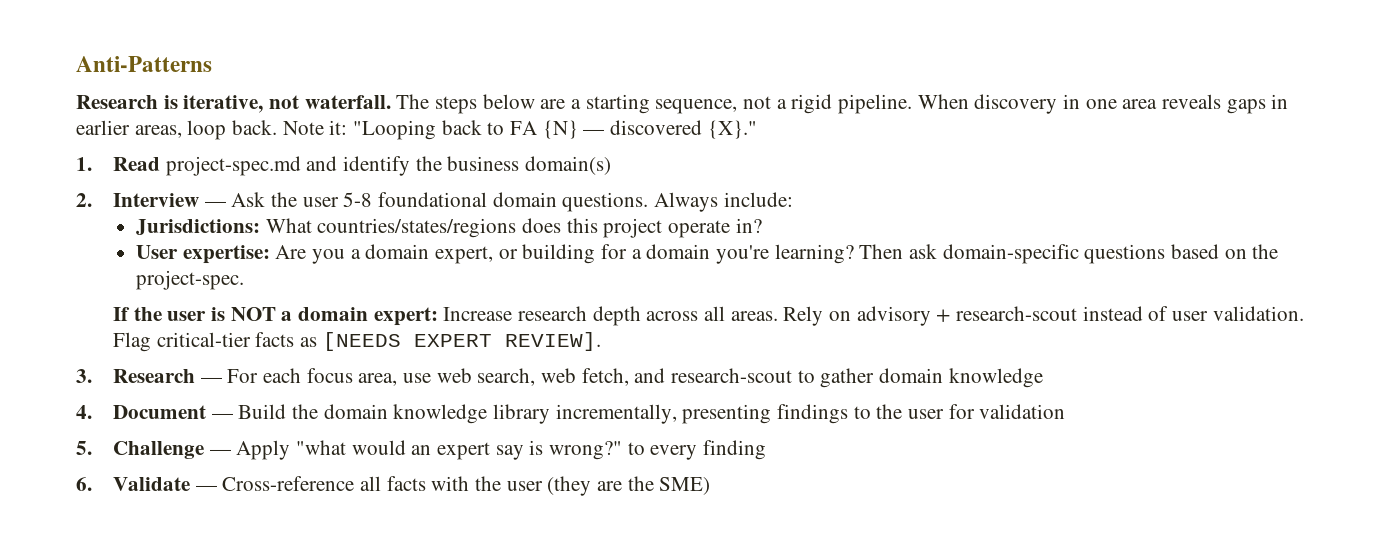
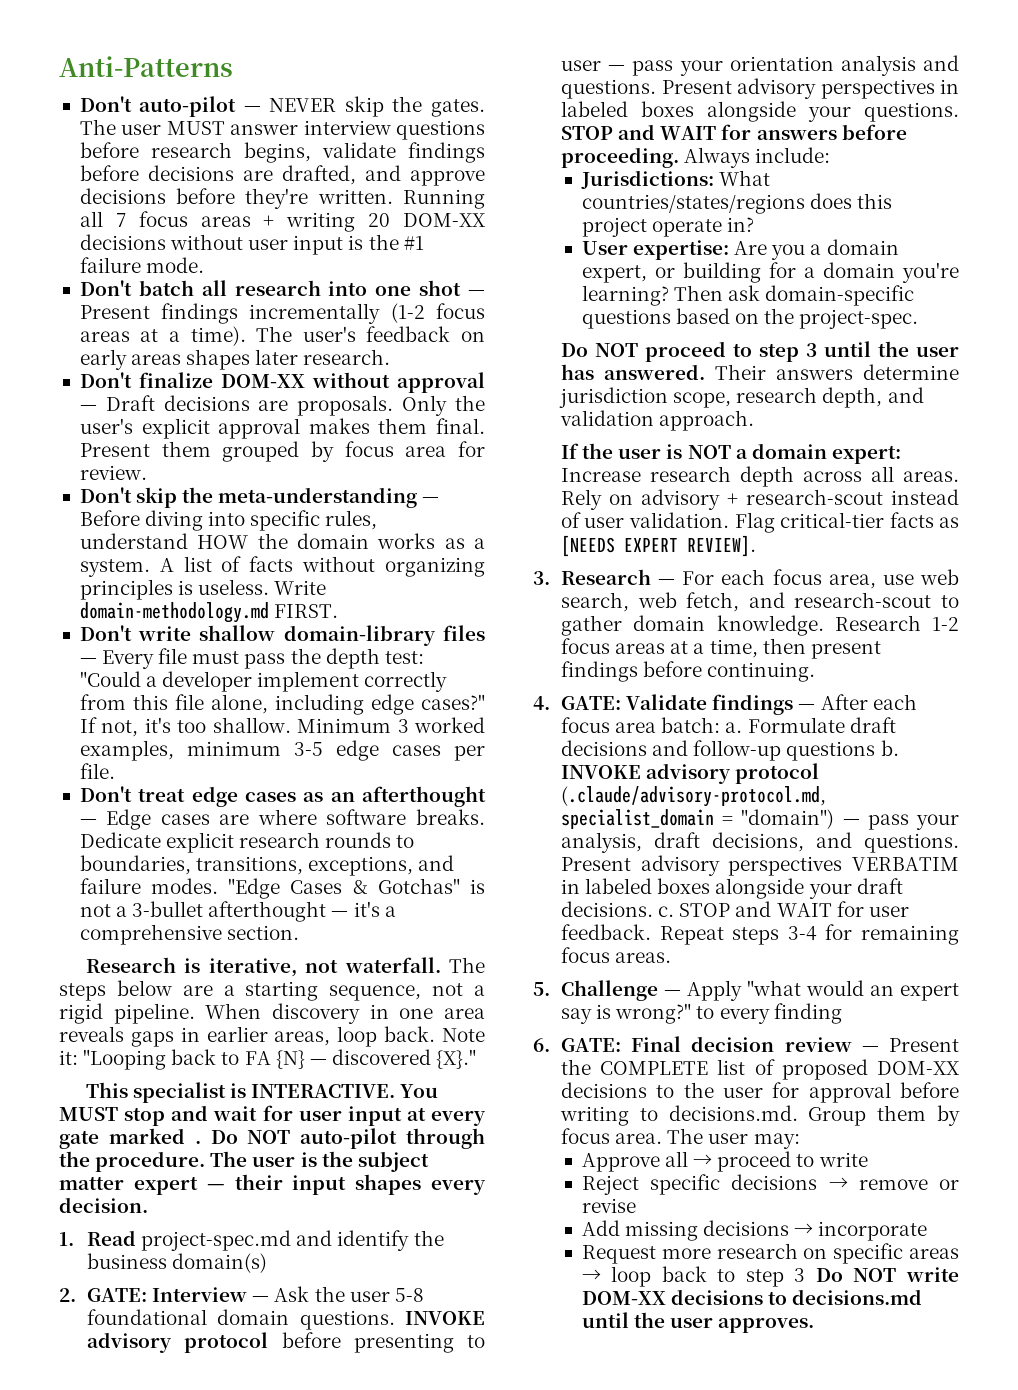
+ Don't auto-pilot — NEVER skip the gates. The user MUST answer interview questions before research begins, validate findings before decisions are drafted, and approve decisions before they're written. Running all 7 focus areas + writing 20 DOM-XX decisions without user input is the #1 failure mode.
+ Don't batch all research into one shot — Present findings incrementally (1-2 focus areas at a time). The user's feedback on early areas shapes later research.
+ Don't finalize DOM-XX without approval — Draft decisions are proposals. Only the user's explicit approval makes them final. Present them grouped by focus area for review.
+ Don't skip the meta-understanding — Before diving into specific rules, understand HOW the domain works as a system. A list of facts without organizing principles is useless. Write domain-methodology.md FIRST.
+ Don't write shallow domain-library files — Every file must pass the depth test: "Could a developer implement correctly from this file alone, including edge cases?" If not, it's too shallow. Minimum 3 worked examples, minimum 3-5 edge cases per file.
+ Don't treat edge cases as an afterthought — Edge cases are where software breaks. Dedicate explicit research rounds to boundaries, transitions, exceptions, and failure modes. "Edge Cases & Gotchas" is not a 3-bullet afterthought — it's a comprehensive section.
+ This specialist is INTERACTIVE. You MUST stop and wait for user input at every gate marked . Do NOT auto-pilot through the procedure. The user is the subject matter expert — their input shapes every decision.
- 2. Interview — Ask the user 5-8 foundational domain questions.
+ 2. GATE: Interview — Ask the user 5-8 foundational domain questions.
+ INVOKE advisory protocol before presenting to user — pass your orientation analysis and questions. Present advisory perspectives in labeled boxes alongside your questions. STOP and WAIT for answers before proceeding.
+ Do NOT proceed to step 3 until the user has answered. Their answers determine jurisdiction scope, research depth, and validation approach.
- 3. Research — For each focus area, use web search, web fetch, and research-scout to gather domain knowledge
- 4. Document — Build the domain knowledge library incrementally, presenting findings to the user for validation
+ 3. Research — For each focus area, use web search, web fetch, and research-scout to gather domain knowledge. Research 1-2 focus areas at a time, then present findings before continuing.
+ 4. GATE: Validate findings — After each focus area batch: a. Formulate draft decisions and follow-up questions b. INVOKE advisory protocol (.claude/advisory-protocol.md, specialist_domain = "domain") — pass your analysis, draft decisions, and questions. Present advisory perspectives VERBATIM in labeled boxes alongside your draft decisions. c. STOP and WAIT for user feedback. Repeat steps 3-4 for remaining focus areas.
- 6. Validate — Cross-reference all facts with the user (they are the SME)
+ 6. GATE: Final decision review — Present the COMPLETE list of proposed DOM-XX decisions to the user for approval before writing to decisions.md. Group them by focus area. The user may:
+ Approve all → proceed to write
+ Reject specific decisions → remove or revise
+ Add missing decisions → incorporate
+ Request more research on specific areas → loop back to step 3 Do NOT write DOM-XX decisions to decisions.md until the user approves.

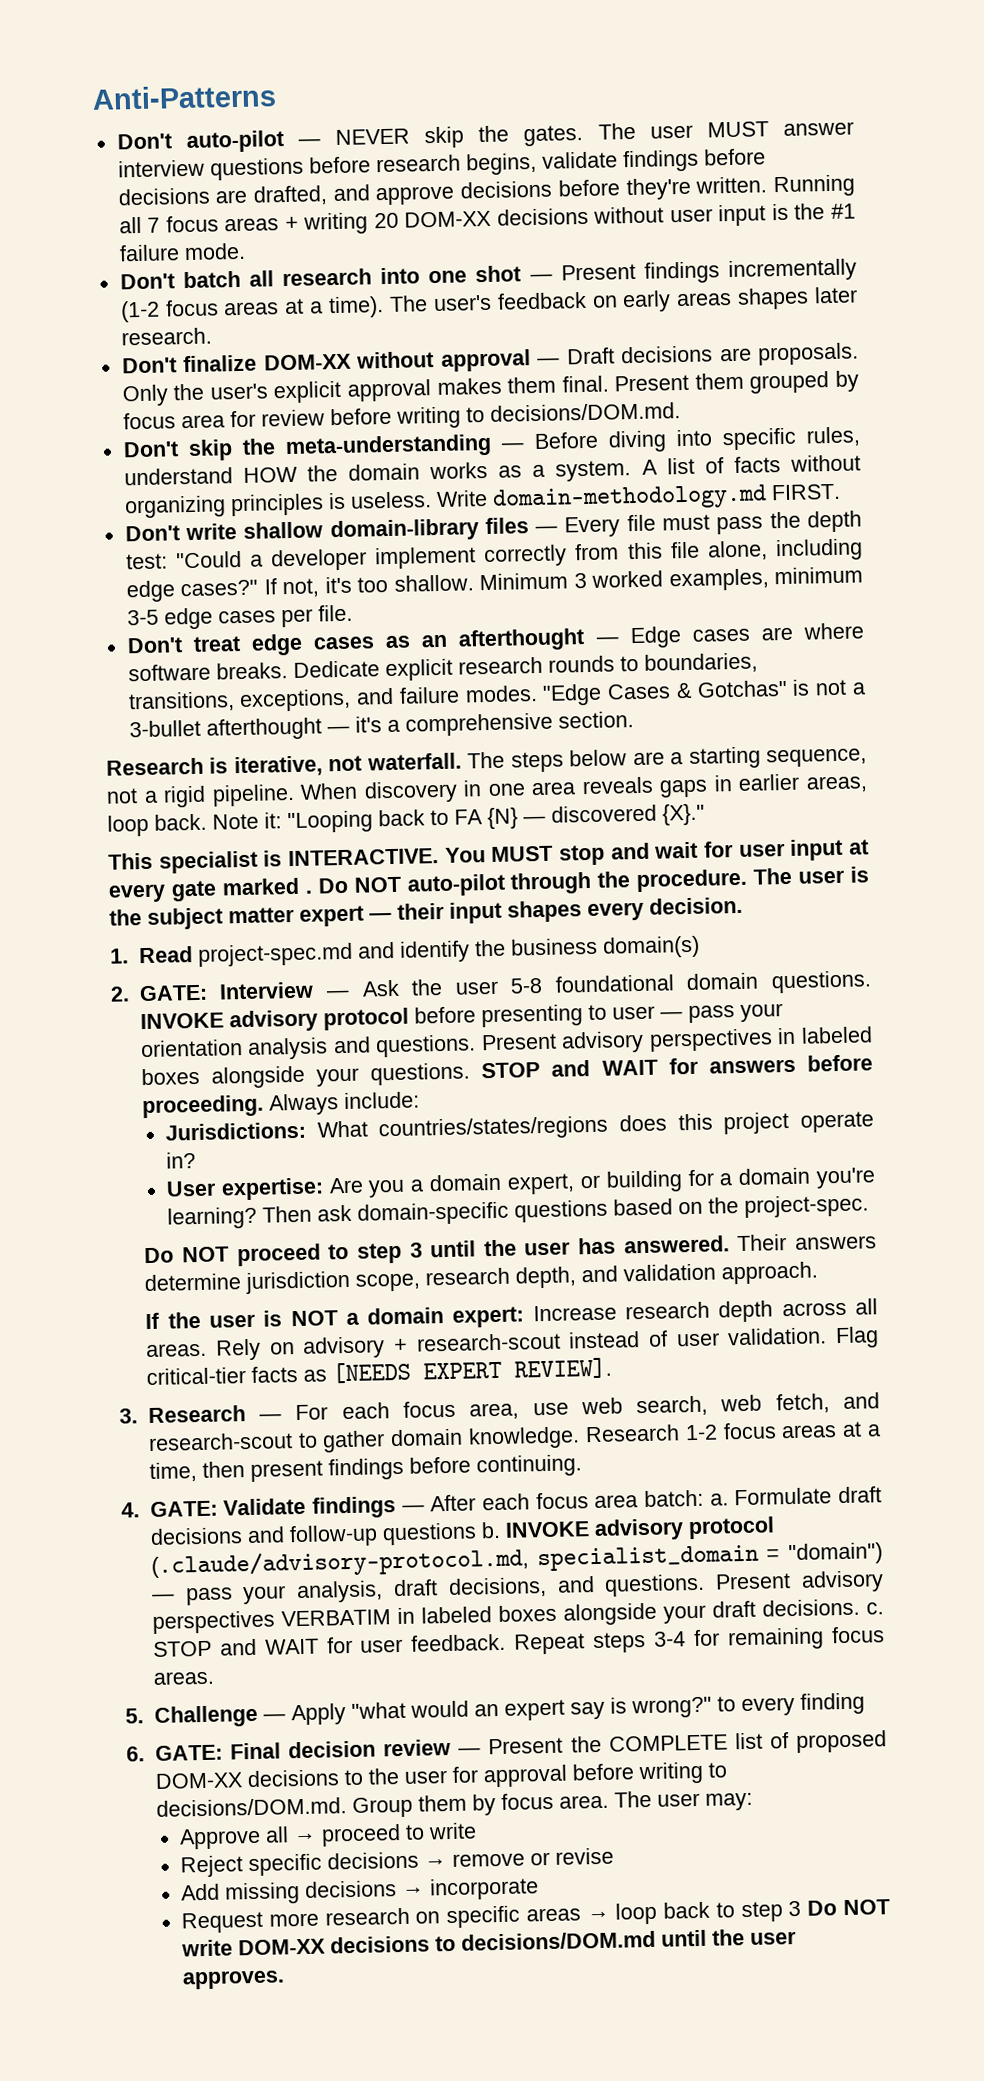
- Present them grouped by focus area for review.
+ Present them grouped by focus area for review before writing to decisions/DOM.md.
- 6. GATE: Final decision review — Present the COMPLETE list of proposed DOM-XX decisions to the user for approval before writing to decisions.md. Group them by focus area.
+ 6. GATE: Final decision review — Present the COMPLETE list of proposed DOM-XX decisions to the user for approval before writing to decisions/DOM.md. Group them by focus area.
- Request more research on specific areas → loop back to step 3 Do NOT write DOM-XX decisions to decisions.md until the user approves.
+ Request more research on specific areas → loop back to step 3 Do NOT write DOM-XX decisions to decisions/DOM.md until the user approves.

